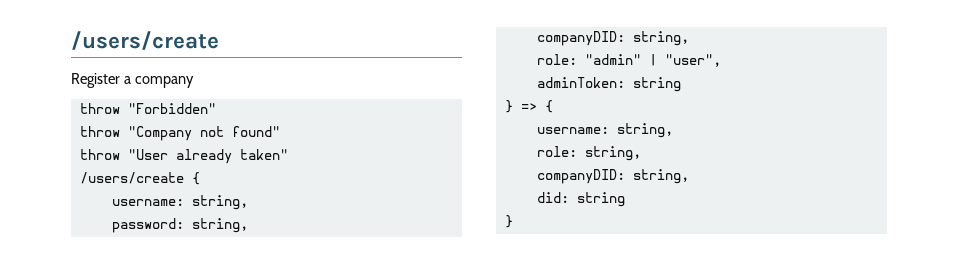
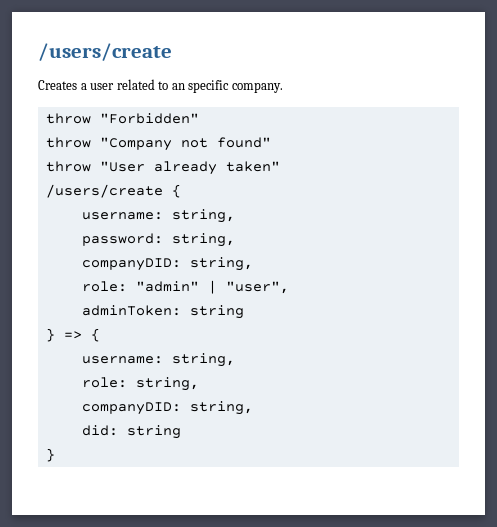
- Register a company
+ Creates a user related to an specific company.

